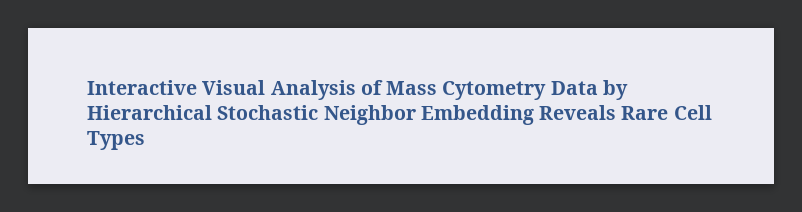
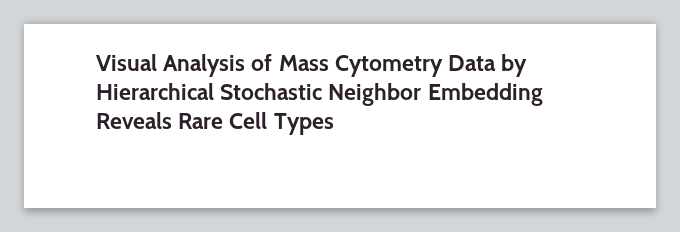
- Interactive Visual Analysis of Mass Cytometry Data by Hierarchical Stochastic Neighbor Embedding Reveals Rare Cell Types
+ Visual Analysis of Mass Cytometry Data by Hierarchical Stochastic Neighbor Embedding Reveals Rare Cell Types

